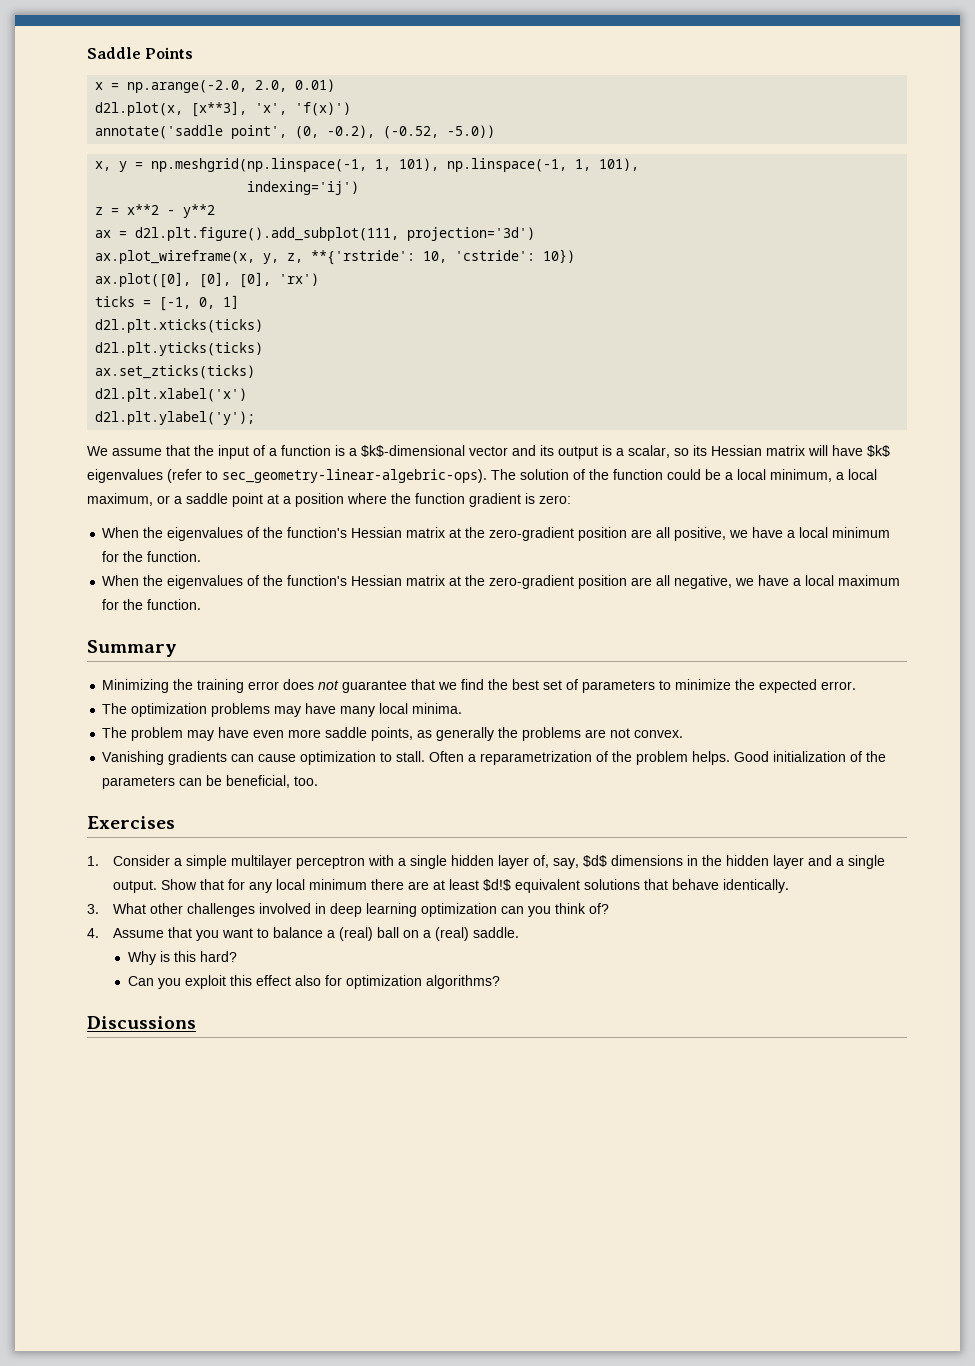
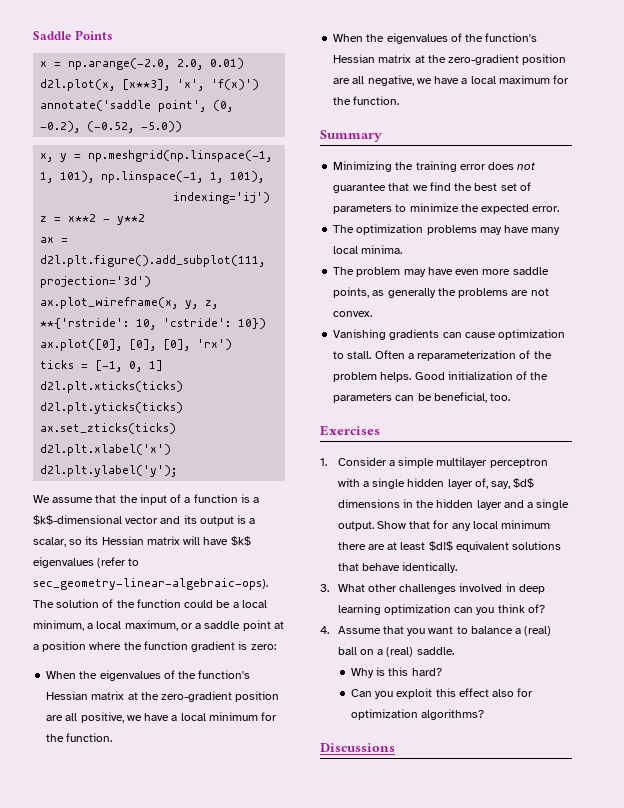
- We assume that the input of a function is a $k$-dimensional vector and its output is a scalar, so its Hessian matrix will have $k$ eigenvalues (refer to sec_geometry-linear-algebric-ops).
+ We assume that the input of a function is a $k$-dimensional vector and its output is a scalar, so its Hessian matrix will have $k$ eigenvalues (refer to sec_geometry-linear-algebraic-ops).
- Often a reparametrization of the problem helps.
+ Often a reparameterization of the problem helps.

